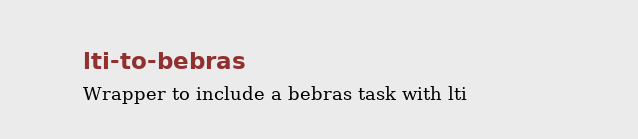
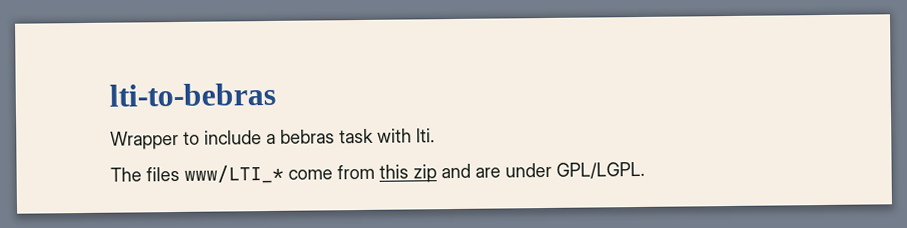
- Wrapper to include a bebras task with lti
+ Wrapper to include a bebras task with lti.
+ The files www/LTI_* come from this zip and are under GPL/LGPL.

